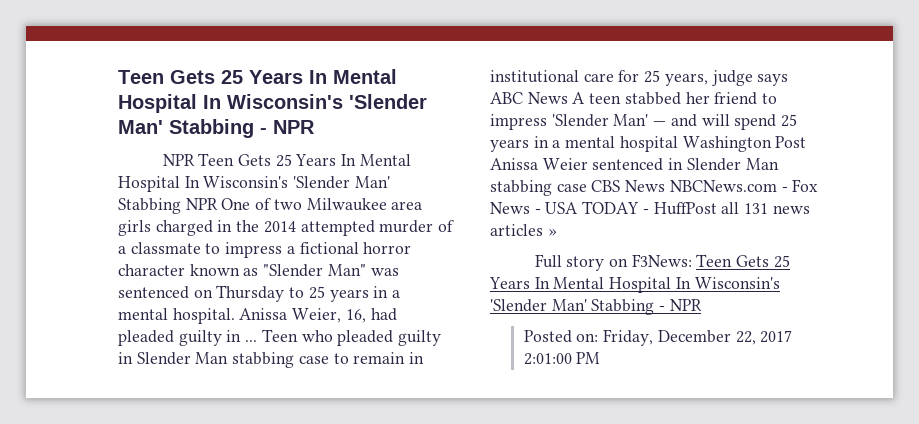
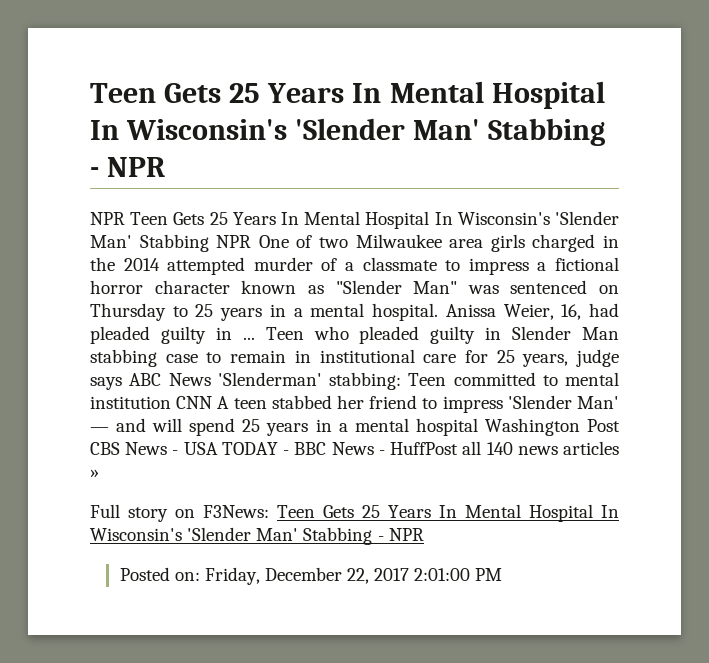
- Teen who pleaded guilty in Slender Man stabbing case to remain in institutional care for 25 years, judge says ABC News A teen stabbed her friend to impress 'Slender Man' — and will spend 25 years in a mental hospital Washington Post Anissa Weier sentenced in Slender Man stabbing case CBS News NBCNews.com - Fox News - USA TODAY - HuffPost all 131 news articles »
+ Teen who pleaded guilty in Slender Man stabbing case to remain in institutional care for 25 years, judge says ABC News 'Slenderman' stabbing: Teen committed to mental institution CNN A teen stabbed her friend to impress 'Slender Man' — and will spend 25 years in a mental hospital Washington Post CBS News - USA TODAY - BBC News - HuffPost all 140 news articles »

